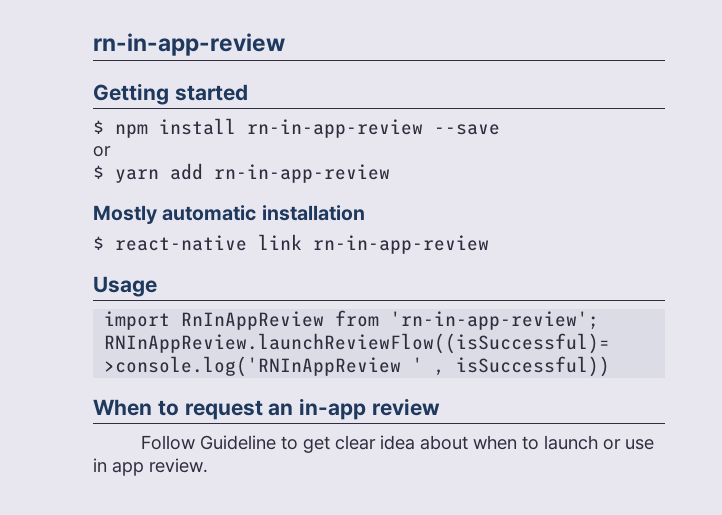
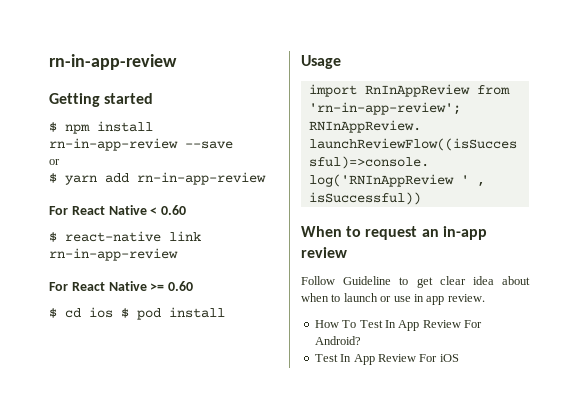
- Mostly automatic installation
+ For React Native < 0.60
+ For React Native >= 0.60
+ $ cd ios $ pod install
+ How To Test In App Review For Android?
+ Test In App Review For iOS

